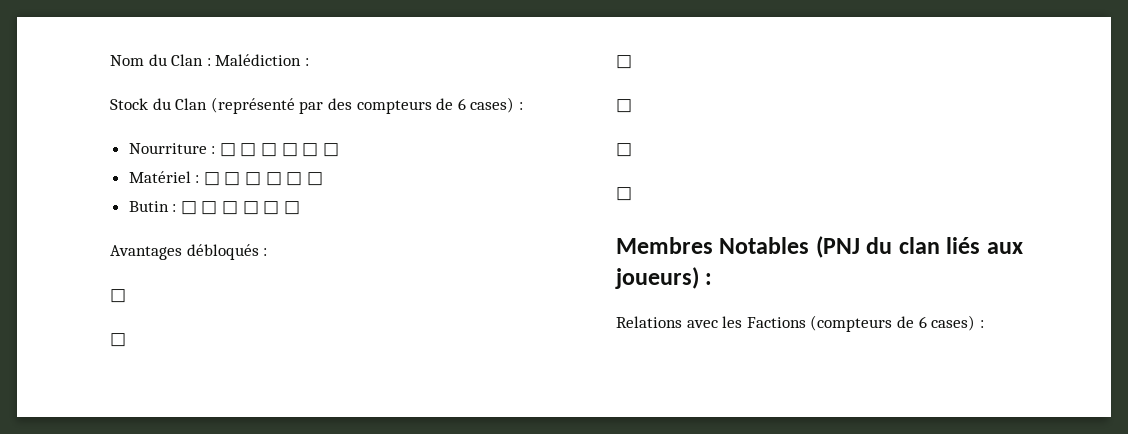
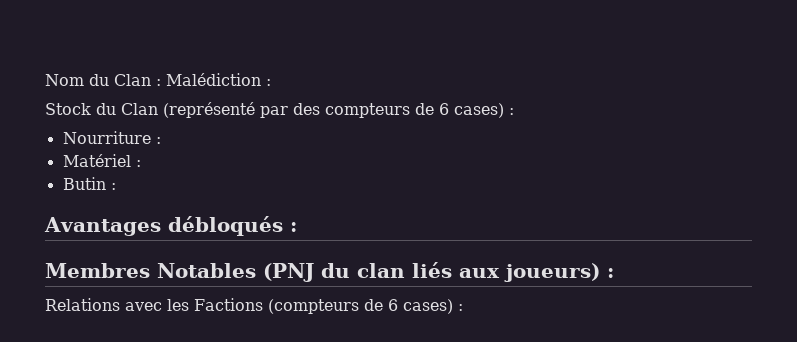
- Nourriture : □ □ □ □ □ □
- Matériel : □ □ □ □ □ □
- Butin : □ □ □ □ □ □
+ Nourriture :
+ Matériel :
+ Butin :
  Avantages débloqués :
- □
- □
- □
- □
- □
- □

